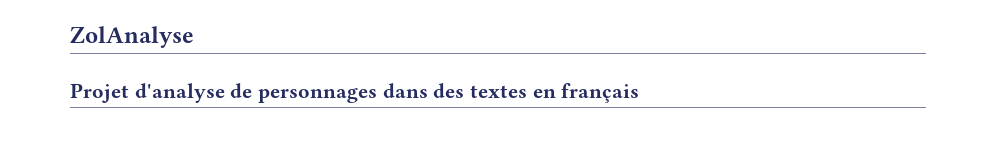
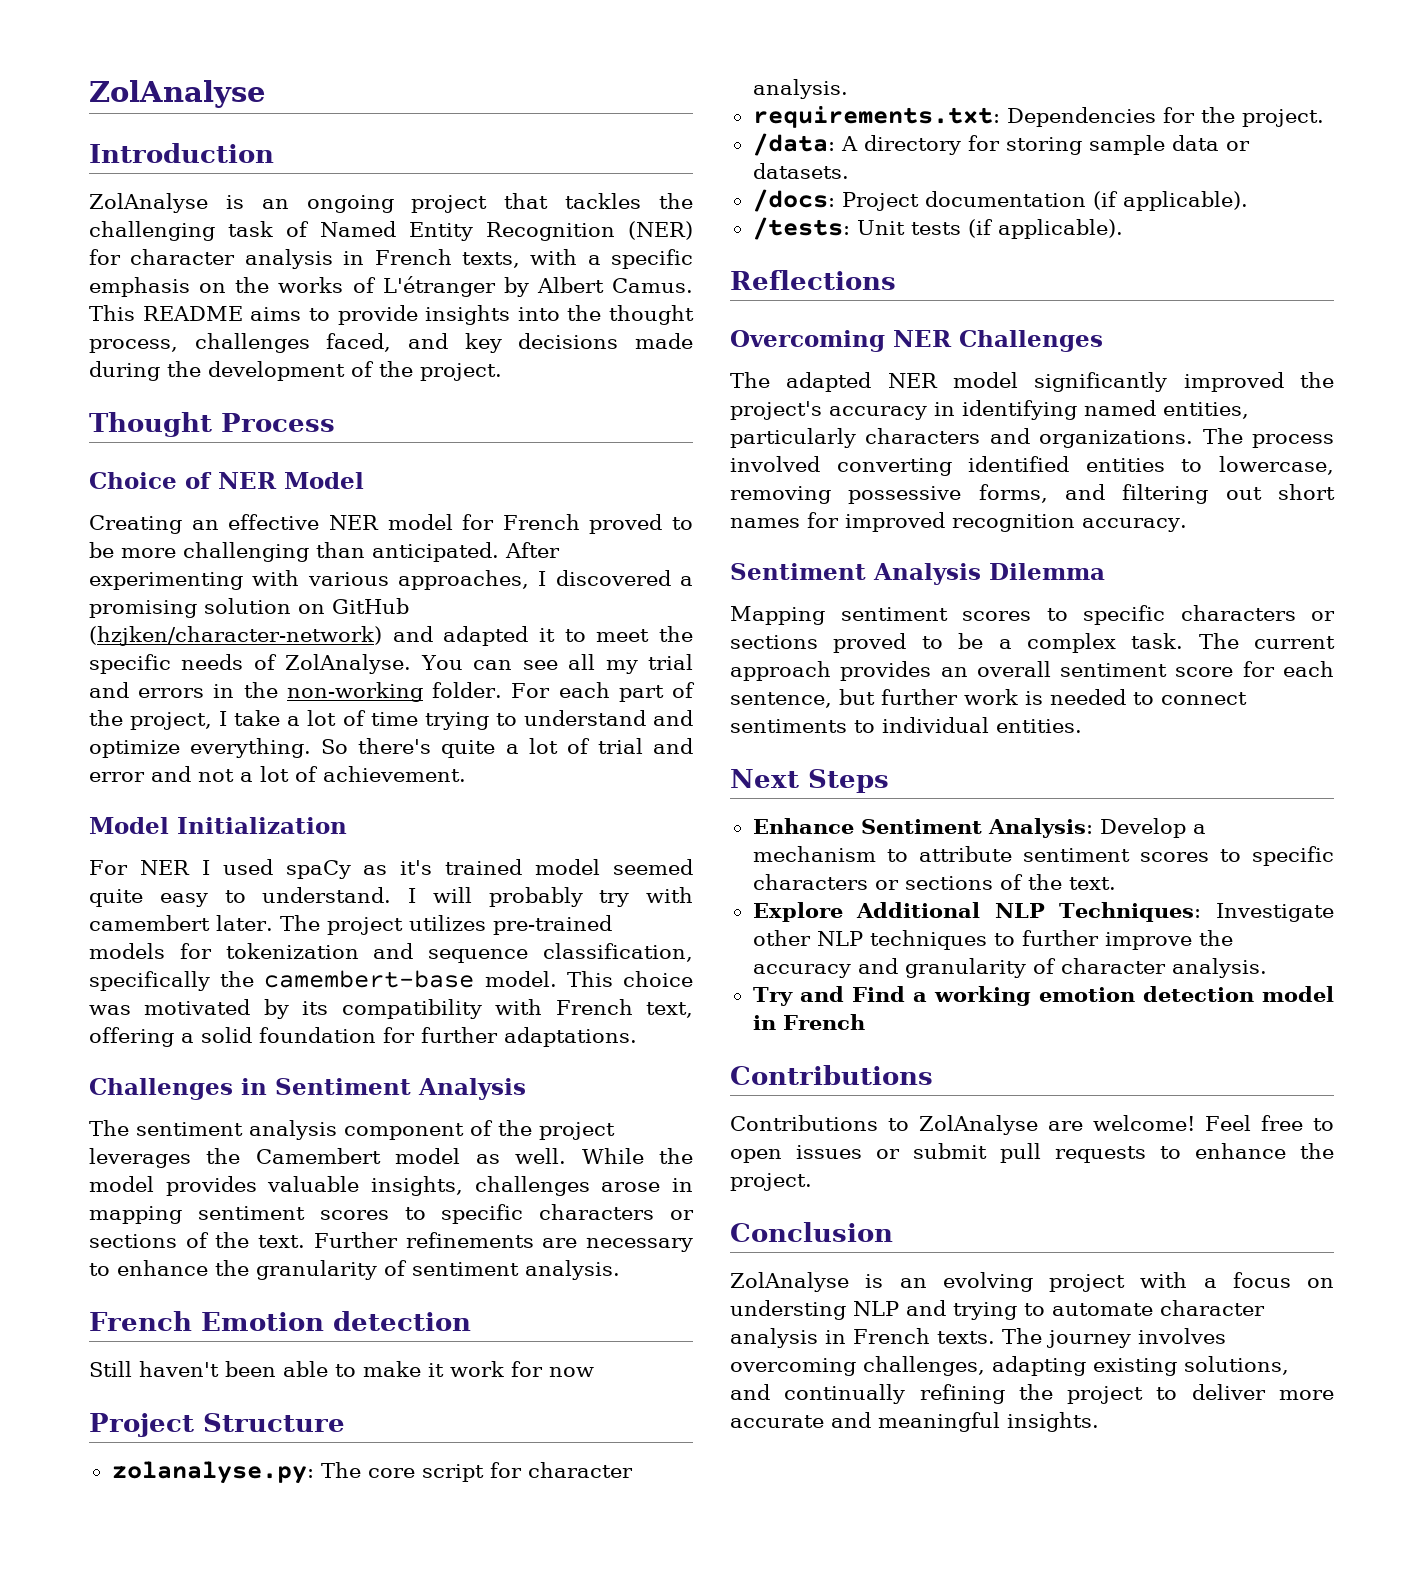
- Projet d'analyse de personnages dans des textes en français
+ Introduction
+ ZolAnalyse is an ongoing project that tackles the challenging task of Named Entity Recognition (NER) for character analysis in French texts, with a specific emphasis on the works of L'étranger by Albert Camus. This README aims to provide insights into the thought process, challenges faced, and key decisions made during the development of the project.
+ Thought Process
+ Choice of NER Model
+ Creating an effective NER model for French proved to be more challenging than anticipated. After experimenting with various approaches, I discovered a promising solution on GitHub (hzjken/character-network) and adapted it to meet the specific needs of ZolAnalyse. You can see all my trial and errors in the non-working folder. For each part of the project, I take a lot of time trying to understand and optimize everything. So there's quite a lot of trial and error and not a lot of achievement.
+ Model Initialization
+ For NER I used spaCy as it's trained model seemed quite easy to understand. I will probably try with camembert later. The project utilizes pre-trained models for tokenization and sequence classification, specifically the camembert-base model. This choice was motivated by its compatibility with French text, offering a solid foundation for further adaptations.
+ Challenges in Sentiment Analysis
+ The sentiment analysis component of the project leverages the Camembert model as well. While the model provides valuable insights, challenges arose in mapping sentiment scores to specific characters or sections of the text. Further refinements are necessary to enhance the granularity of sentiment analysis.
+ French Emotion detection
+ Still haven't been able to make it work for now
+ Project Structure
+ zolanalyse.py: The core script for character analysis.
+ requirements.txt: Dependencies for the project.
+ /data: A directory for storing sample data or datasets.
+ /docs: Project documentation (if applicable).
+ /tests: Unit tests (if applicable).
+ Reflections
+ Overcoming NER Challenges
+ The adapted NER model significantly improved the project's accuracy in identifying named entities, particularly characters and organizations. The process involved converting identified entities to lowercase, removing possessive forms, and filtering out short names for improved recognition accuracy.
+ Sentiment Analysis Dilemma
+ Mapping sentiment scores to specific characters or sections proved to be a complex task. The current approach provides an overall sentiment score for each sentence, but further work is needed to connect sentiments to individual entities.
+ Next Steps
+ Enhance Sentiment Analysis: Develop a mechanism to attribute sentiment scores to specific characters or sections of the text.
+ Explore Additional NLP Techniques: Investigate other NLP techniques to further improve the accuracy and granularity of character analysis.
+ Try and Find a working emotion detection model in French
+ Contributions
+ Contributions to ZolAnalyse are welcome! Feel free to open issues or submit pull requests to enhance the project.
+ Conclusion
+ ZolAnalyse is an evolving project with a focus on understing NLP and trying to automate character analysis in French texts. The journey involves overcoming challenges, adapting existing solutions, and continually refining the project to deliver more accurate and meaningful insights.

